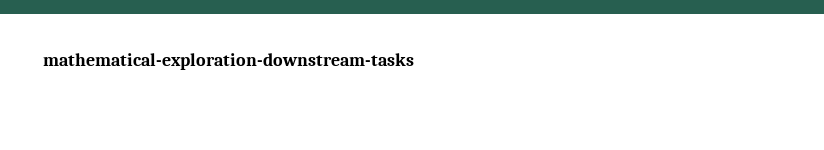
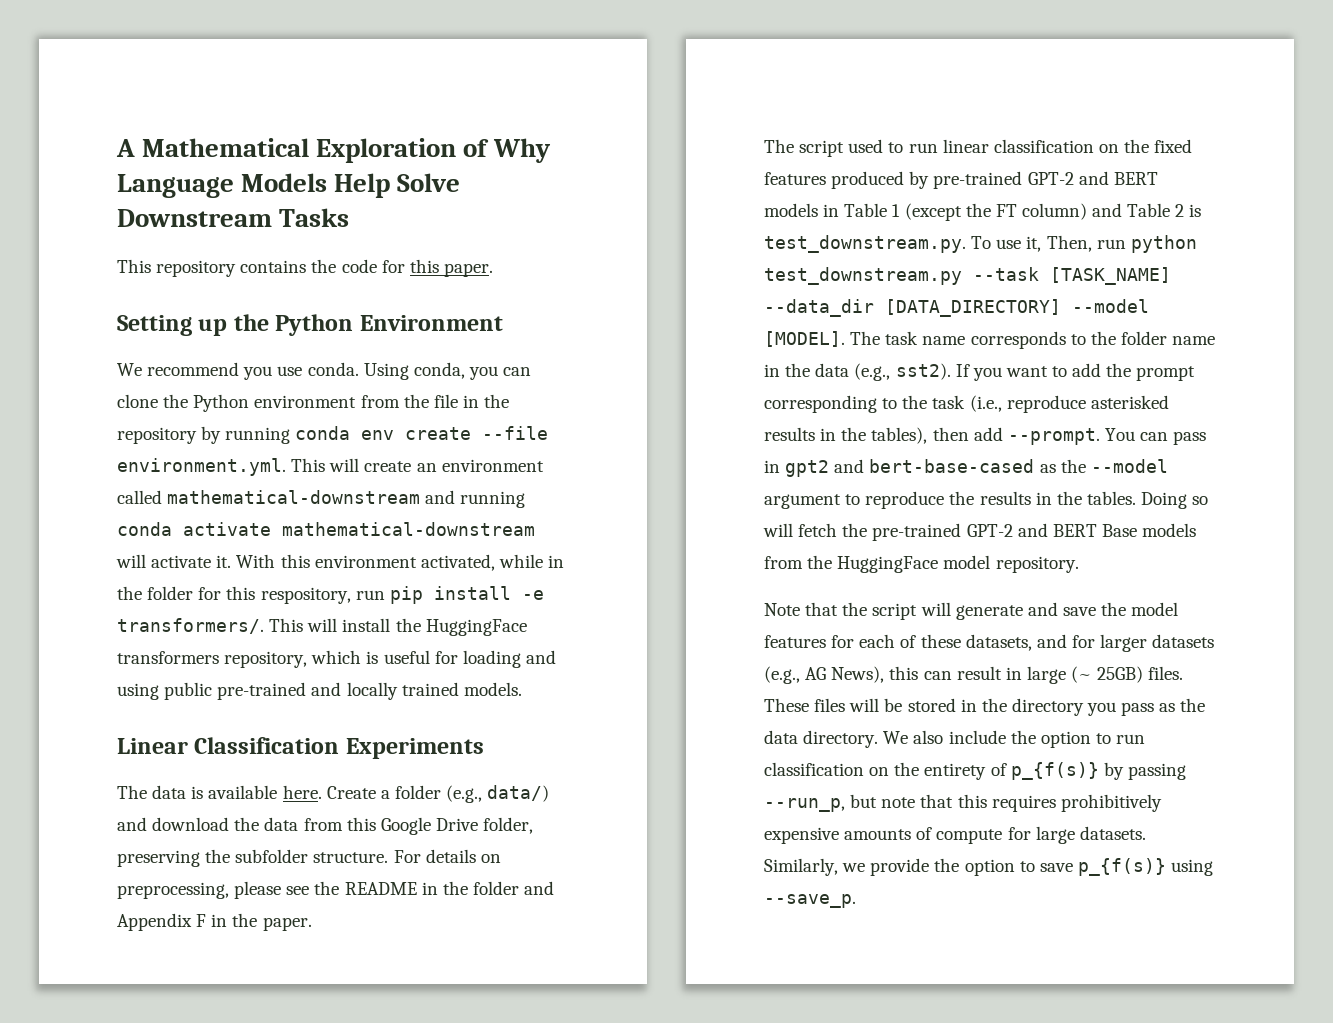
- mathematical-exploration-downstream-tasks
+ A Mathematical Exploration of Why Language Models Help Solve Downstream Tasks
+ This repository contains the code for this paper.
+ Setting up the Python Environment
+ We recommend you use conda. Using conda, you can clone the Python environment from the file in the repository by running conda env create --file environment.yml. This will create an environment called mathematical-downstream and running conda activate mathematical-downstream will activate it. With this environment activated, while in the folder for this respository, run pip install -e transformers/. This will install the HuggingFace transformers repository, which is useful for loading and using public pre-trained and locally trained models.
+ Linear Classification Experiments
+ The data is available here. Create a folder (e.g., data/) and download the data from this Google Drive folder, preserving the subfolder structure. For details on preprocessing, please see the README in the folder and Appendix F in the paper.
+ The script used to run linear classification on the fixed features produced by pre-trained GPT-2 and BERT models in Table 1 (except the FT column) and Table 2 is test_downstream.py. To use it, Then, run python test_downstream.py --task [TASK_NAME] --data_dir [DATA_DIRECTORY] --model [MODEL]. The task name corresponds to the folder name in the data (e.g., sst2). If you want to add the prompt corresponding to the task (i.e., reproduce asterisked results in the tables), then add --prompt. You can pass in gpt2 and bert-base-cased as the --model argument to reproduce the results in the tables. Doing so will fetch the pre-trained GPT-2 and BERT Base models from the HuggingFace model repository.
+ Note that the script will generate and save the model features for each of these datasets, and for larger datasets (e.g., AG News), this can result in large (~ 25GB) files. These files will be stored in the directory you pass as the data directory. We also include the option to run classification on the entirety of p_{f(s)} by passing --run_p, but note that this requires prohibitively expensive amounts of compute for large datasets. Similarly, we provide the option to save p_{f(s)} using --save_p.

